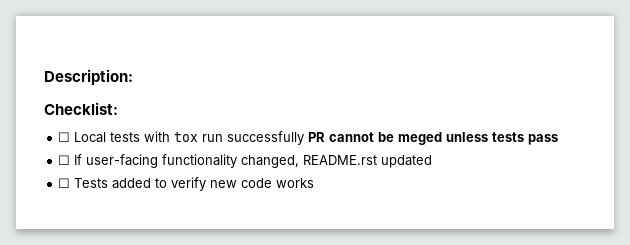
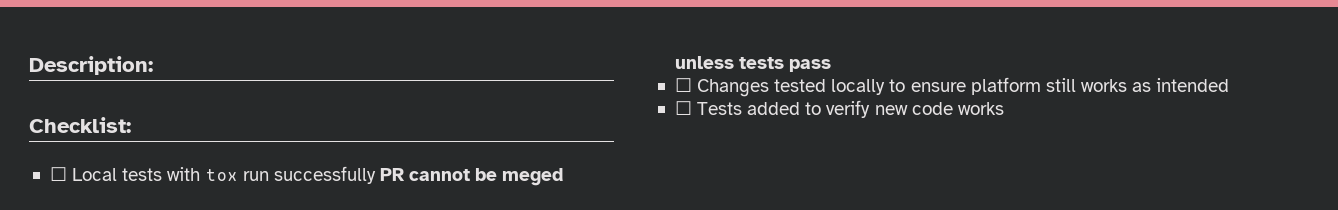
- ☐ If user-facing functionality changed, README.rst updated
+ ☐ Changes tested locally to ensure platform still works as intended

